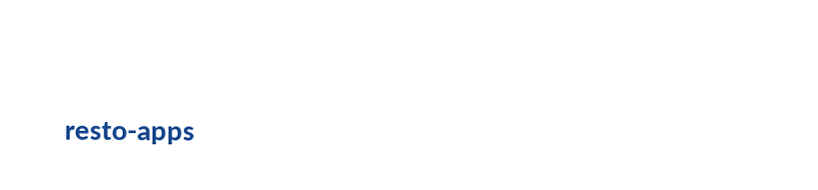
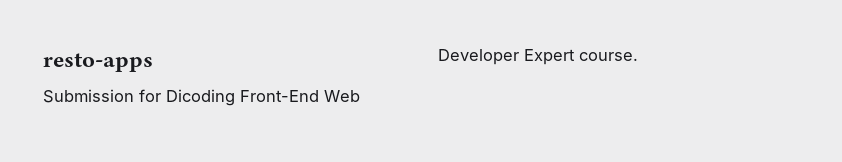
+ Submission for Dicoding Front-End Web Developer Expert course.

